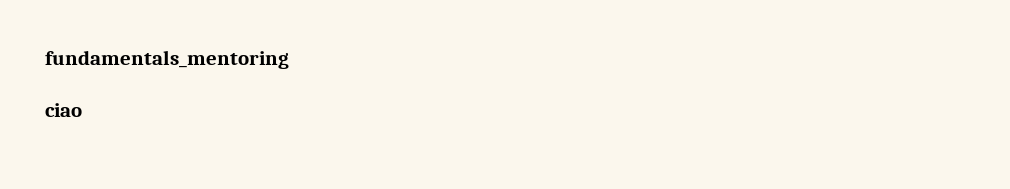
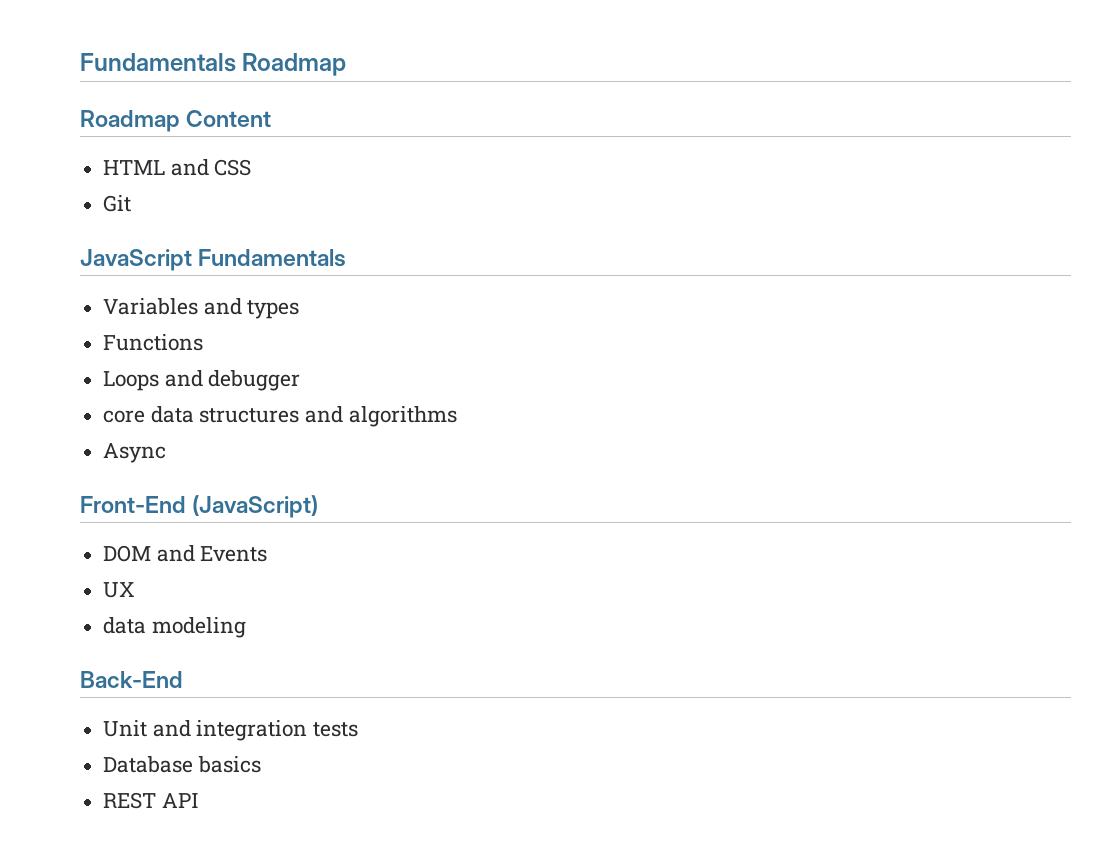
- fundamentals_mentoring
- ciao
+ Fundamentals Roadmap
+ Roadmap Content
+ HTML and CSS
+ Git
+ JavaScript Fundamentals
+ Variables and types
+ Functions
+ Loops and debugger
+ core data structures and algorithms
+ Async
+ Front-End (JavaScript)
+ DOM and Events
+ UX
+ data modeling
+ Back-End
+ Unit and integration tests
+ Database basics
+ REST API

